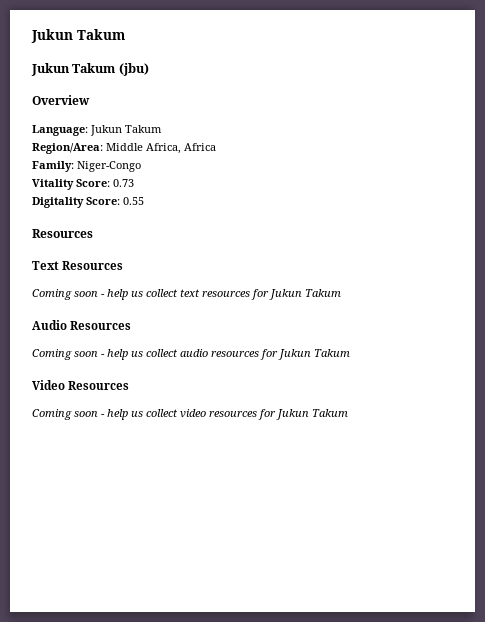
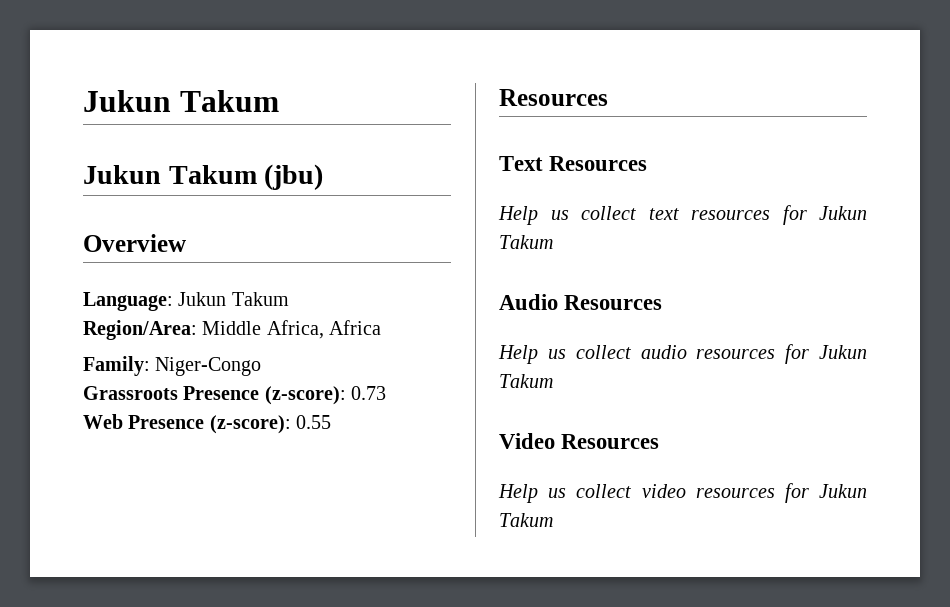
- Vitality Score: 0.73
- Digitality Score: 0.55
+ Grassroots Presence (z-score): 0.73
+ Web Presence (z-score): 0.55
- Coming soon - help us collect text resources for Jukun Takum
+ Help us collect text resources for Jukun Takum
- Coming soon - help us collect audio resources for Jukun Takum
+ Help us collect audio resources for Jukun Takum
- Coming soon - help us collect video resources for Jukun Takum
+ Help us collect video resources for Jukun Takum

